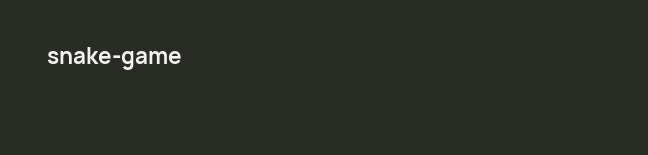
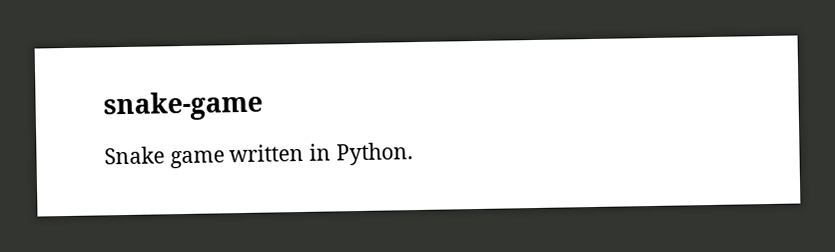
+ Snake game written in Python.

